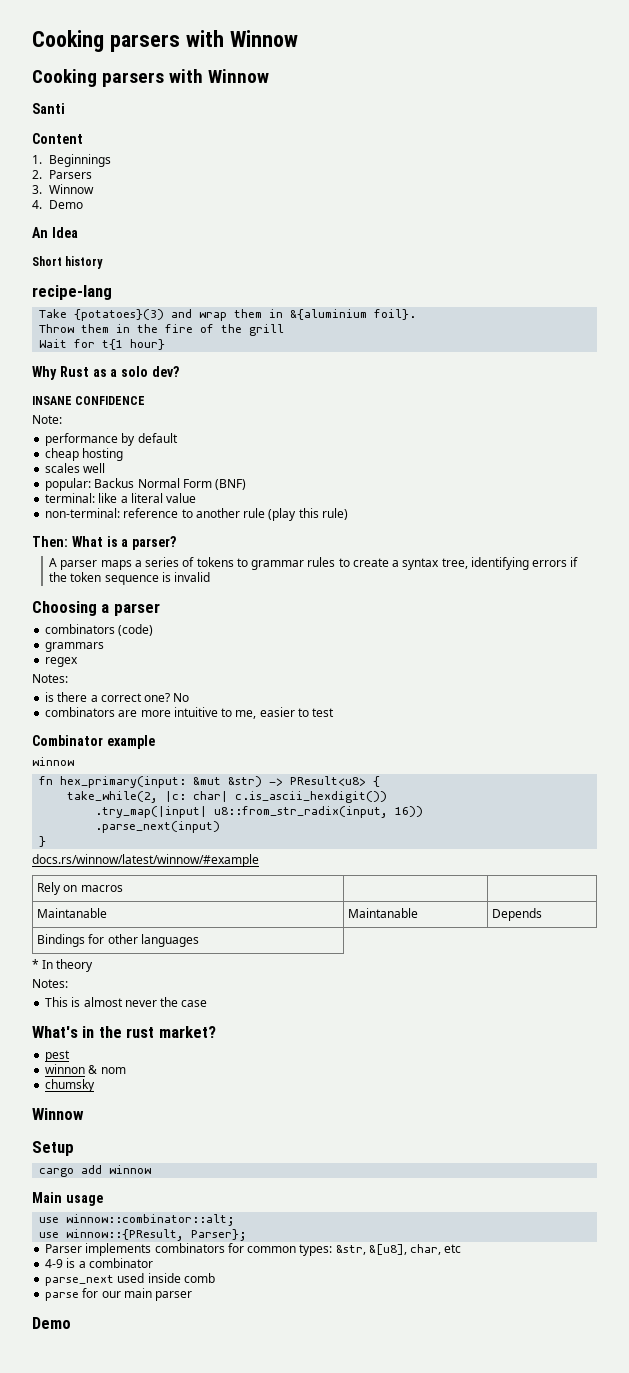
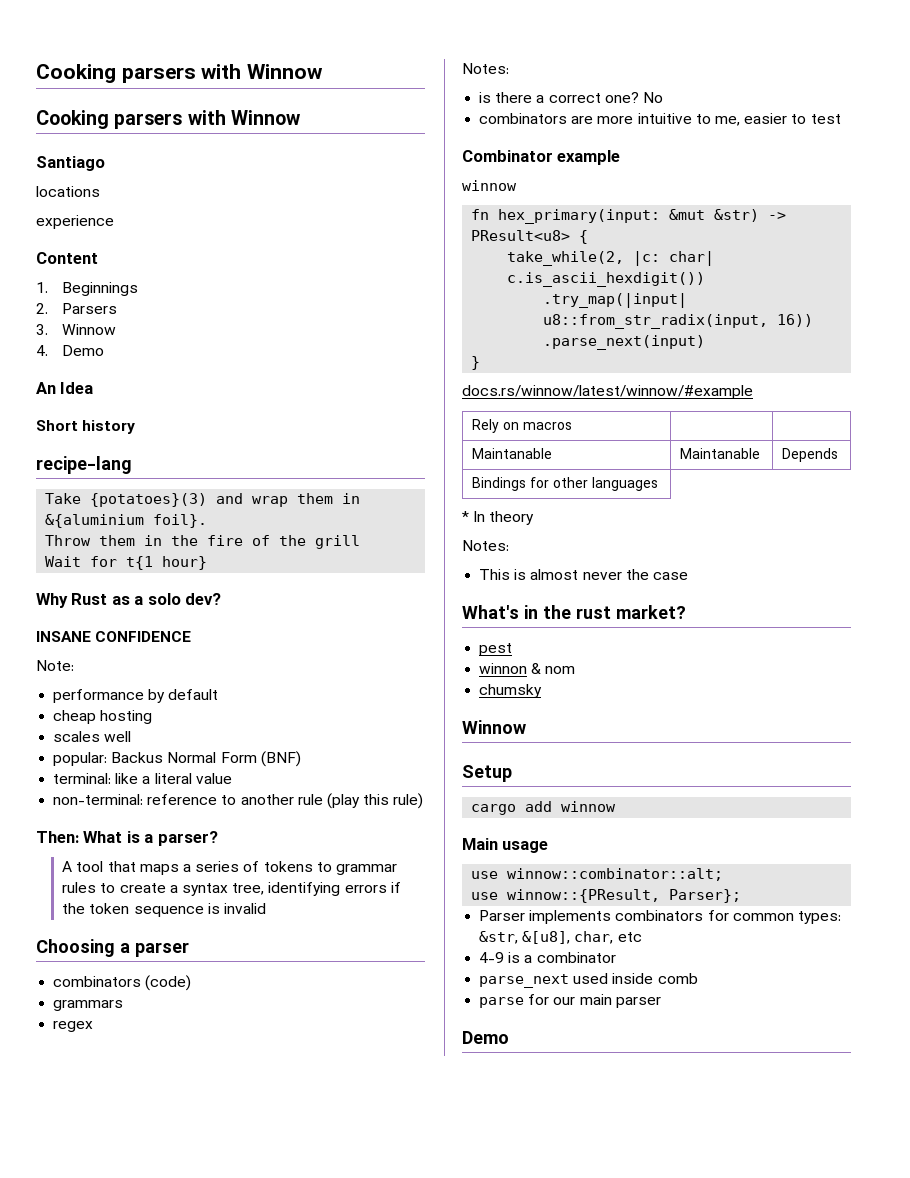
- Santi
+ Santiago
+ locations
+ experience
- A parser maps a series of tokens to grammar rules to create a syntax tree, identifying errors if the token sequence is invalid
+ A tool that maps a series of tokens to grammar rules to create a syntax tree, identifying errors if the token sequence is invalid

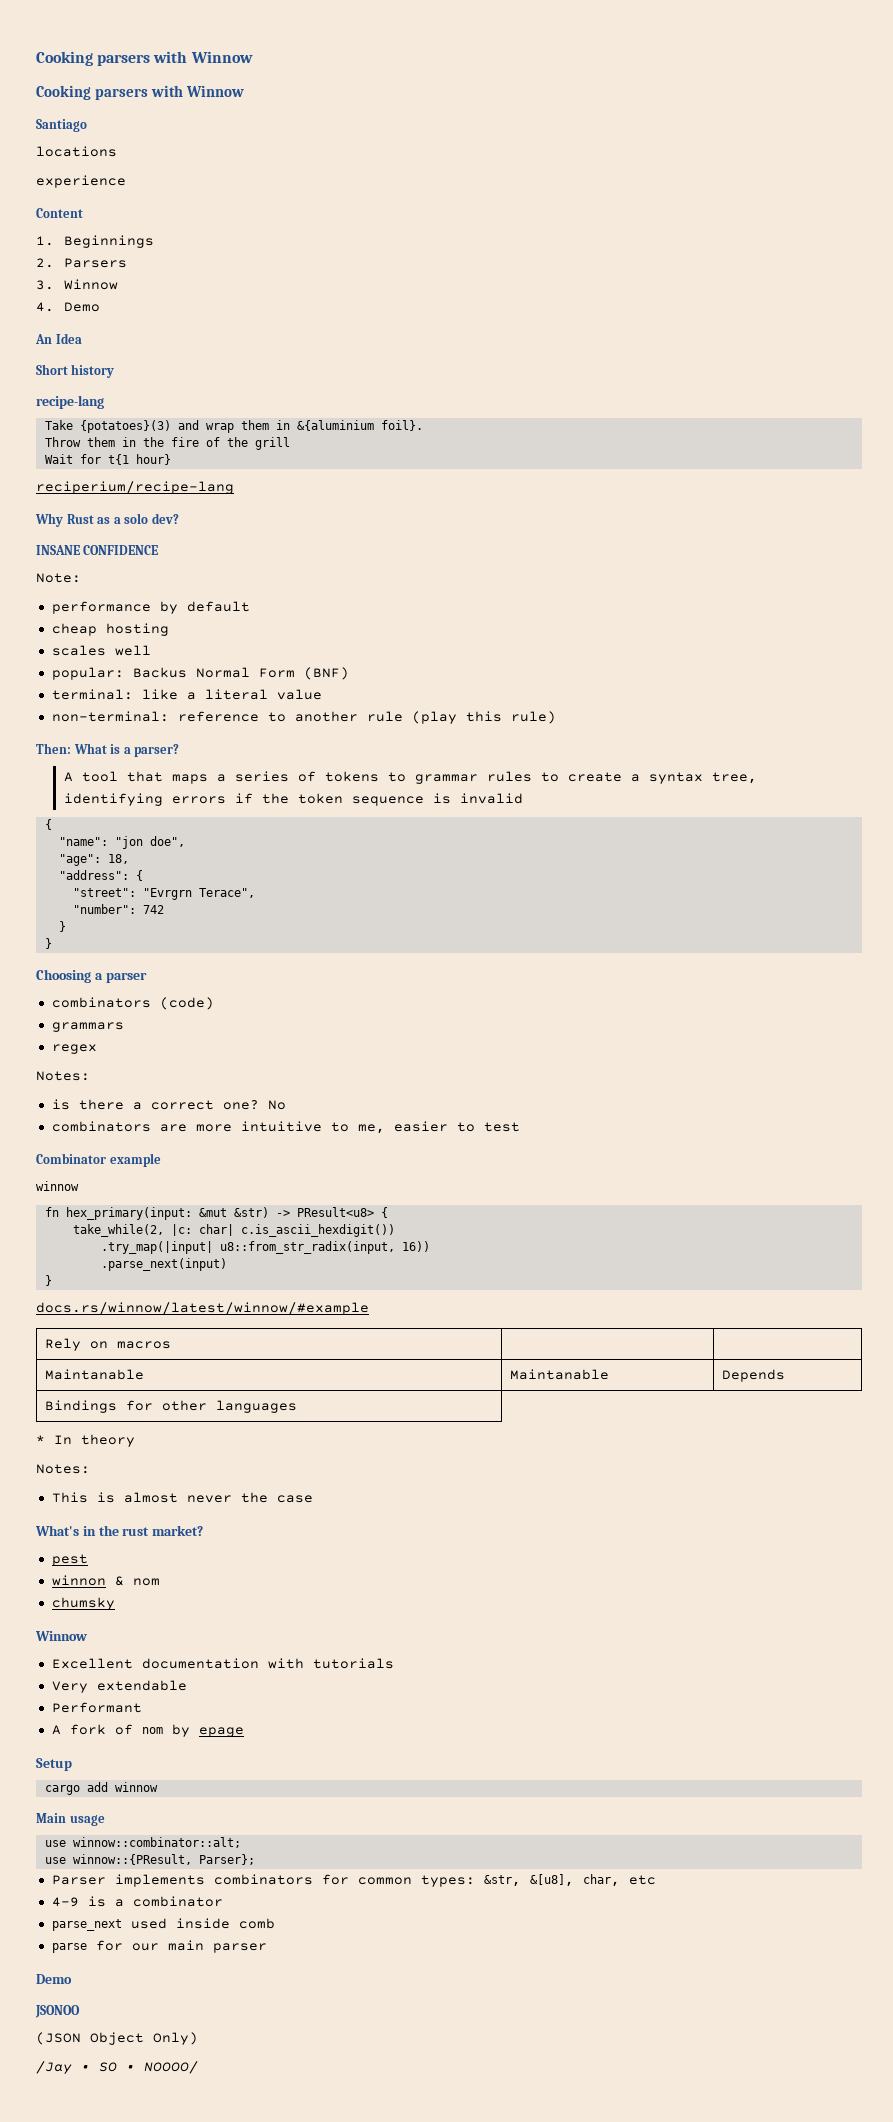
+ reciperium/recipe-lang
  A tool that maps a series of tokens to grammar rules to create a syntax tree, identifying errors if the token sequence is invalid
+ {
+ "name": "jon doe",
+ "age": 18,
+ "address": {
+ "street": "Evrgrn Terace",
+ "number": 742
+ }
+ }
+ Excellent documentation with tutorials
+ Very extendable
+ Performant
+ A fork of nom by epage
+ JSONOO
+ (JSON Object Only)
+ /Jay • SO • NOOOO/

